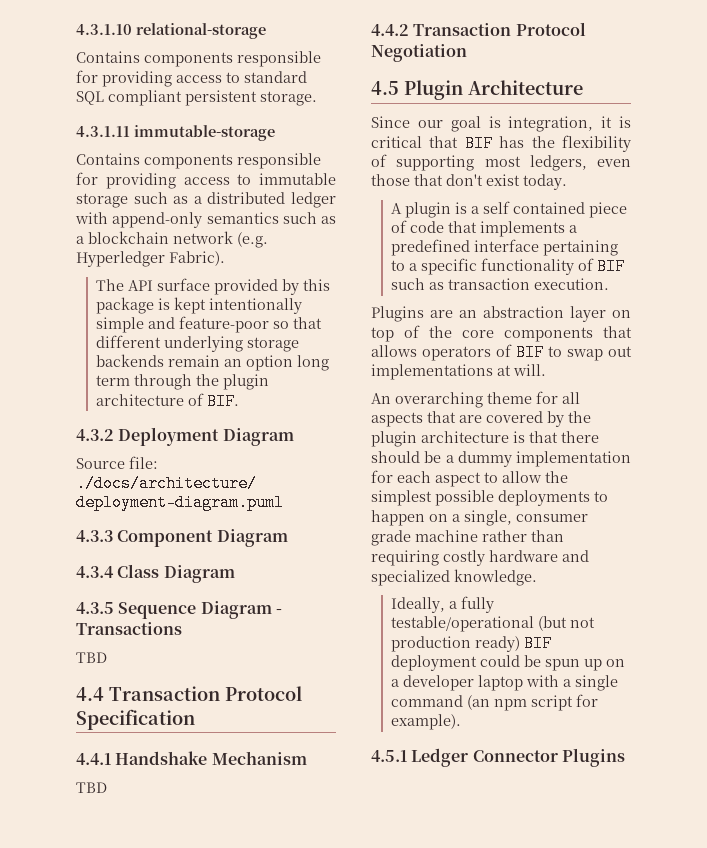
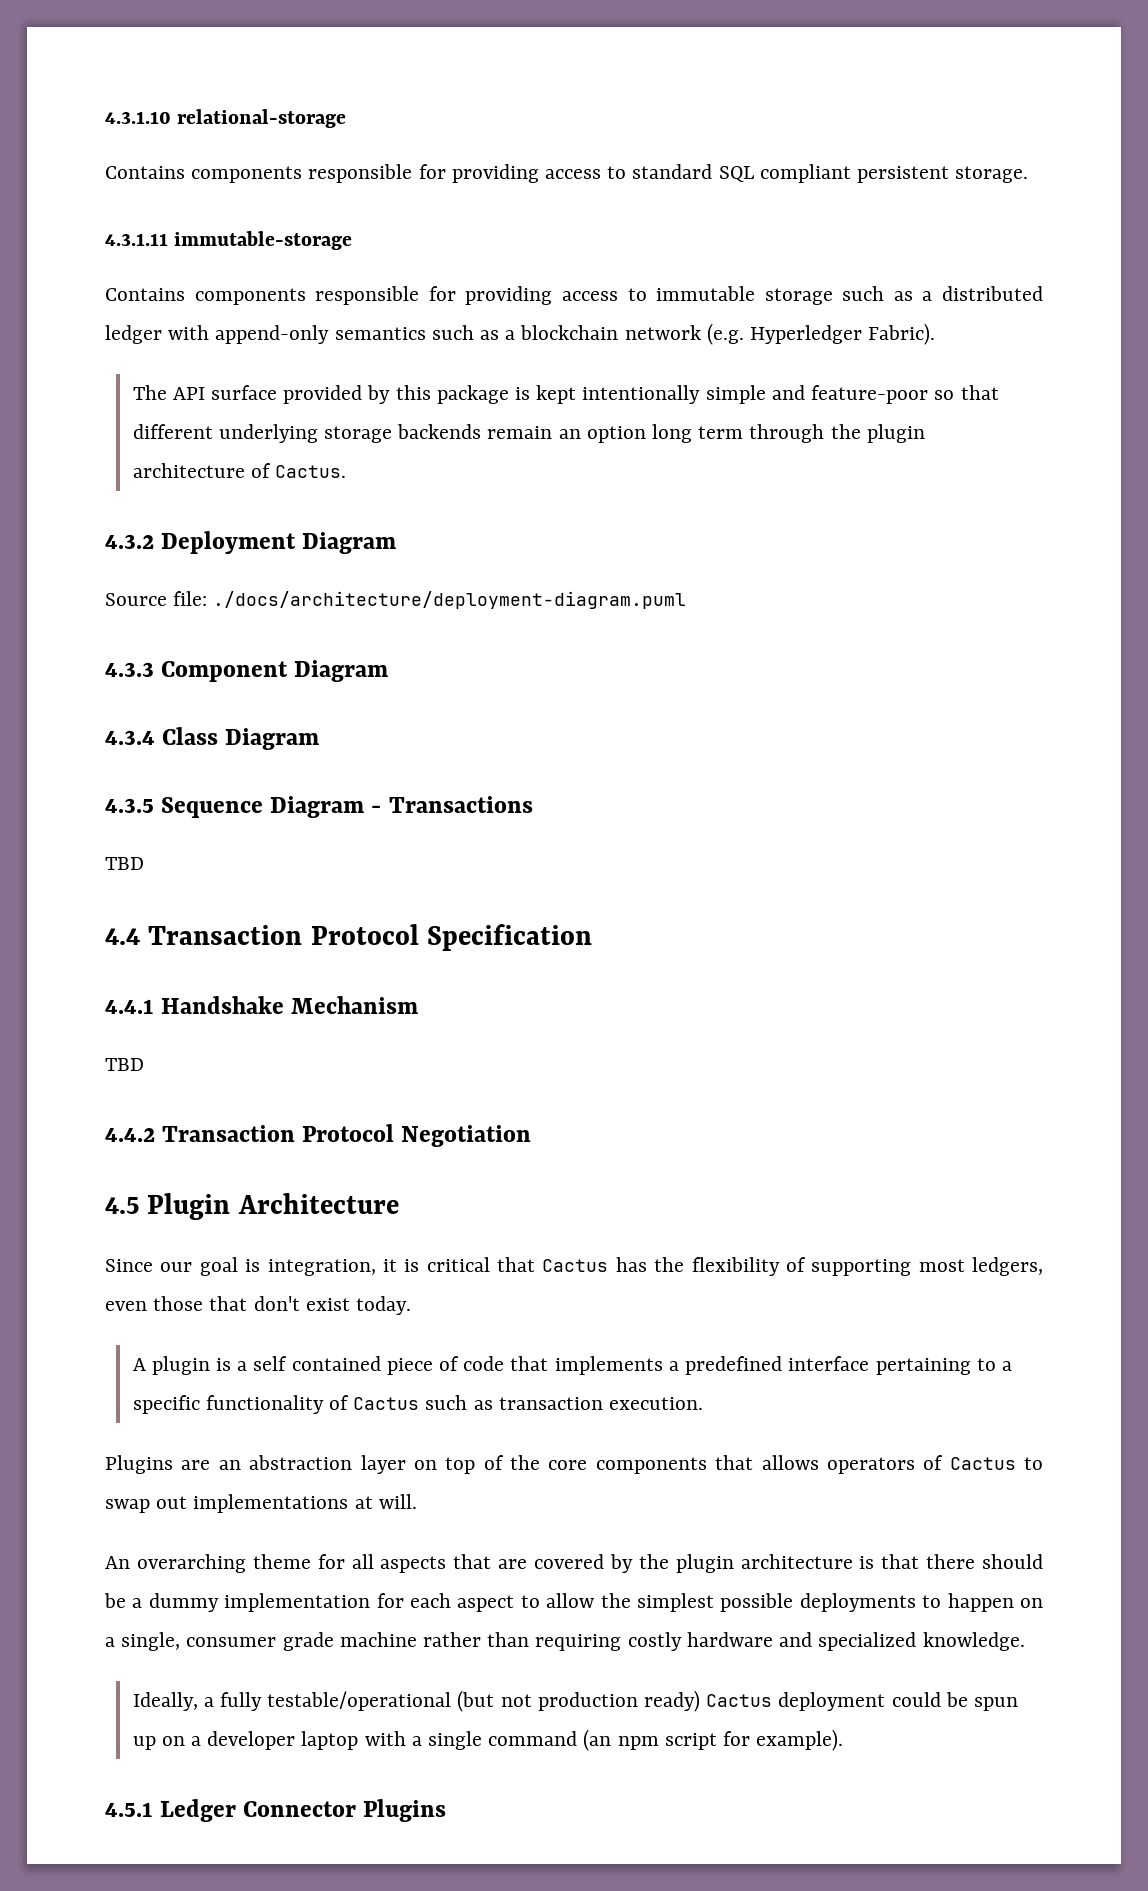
- The API surface provided by this package is kept intentionally simple and feature-poor so that different underlying storage backends remain an option long term through the plugin architecture of BIF.
+ The API surface provided by this package is kept intentionally simple and feature-poor so that different underlying storage backends remain an option long term through the plugin architecture of Cactus.
- Since our goal is integration, it is critical that BIF has the flexibility of supporting most ledgers, even those that don't exist today.
+ Since our goal is integration, it is critical that Cactus has the flexibility of supporting most ledgers, even those that don't exist today.
- A plugin is a self contained piece of code that implements a predefined interface pertaining to a specific functionality of BIF such as transaction execution.
+ A plugin is a self contained piece of code that implements a predefined interface pertaining to a specific functionality of Cactus such as transaction execution.
- Plugins are an abstraction layer on top of the core components that allows operators of BIF to swap out implementations at will.
+ Plugins are an abstraction layer on top of the core components that allows operators of Cactus to swap out implementations at will.
- Ideally, a fully testable/operational (but not production ready) BIF deployment could be spun up on a developer laptop with a single command (an npm script for example).
+ Ideally, a fully testable/operational (but not production ready) Cactus deployment could be spun up on a developer laptop with a single command (an npm script for example).

